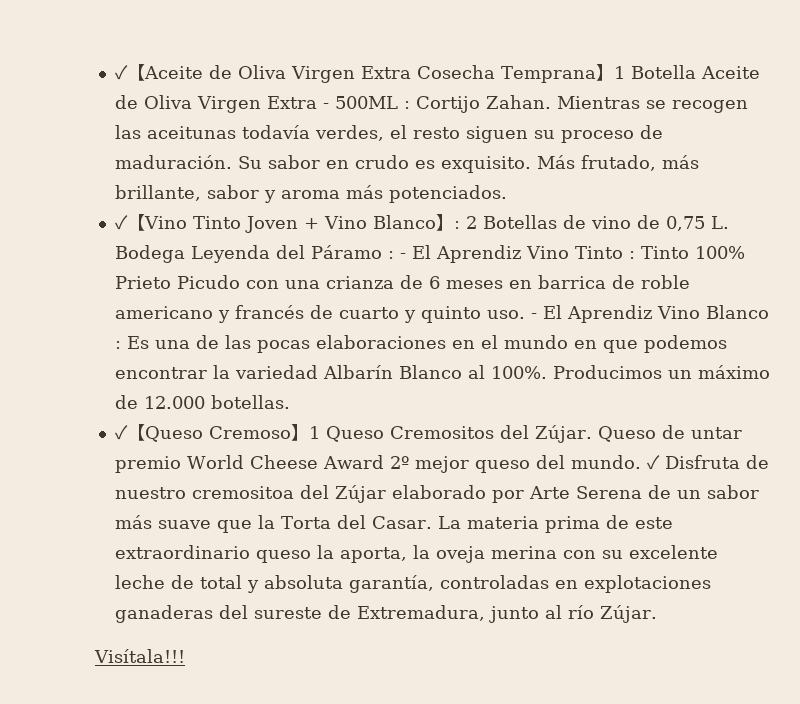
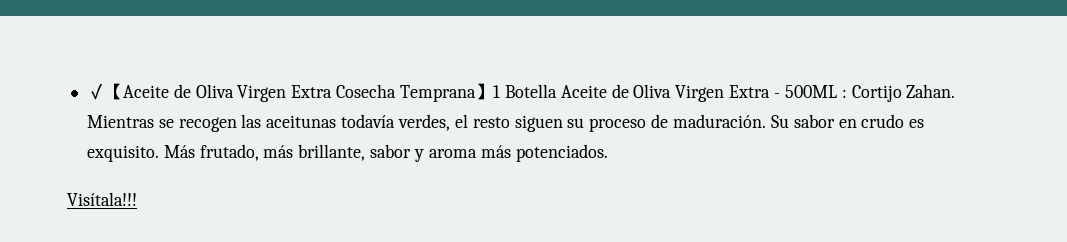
- ✓【Vino Tinto Joven + Vino Blanco】: 2 Botellas de vino de 0,75 L. Bodega Leyenda del Páramo : - El Aprendiz Vino Tinto : Tinto 100% Prieto Picudo con una crianza de 6 meses en barrica de roble americano y francés de cuarto y quinto uso. - El Aprendiz Vino Blanco : Es una de las pocas elaboraciones en el mundo en que podemos encontrar la variedad Albarín Blanco al 100%. Producimos un máximo de 12.000 botellas.
- ✓【Queso Cremoso】1 Queso Cremositos del Zújar. Queso de untar premio World Cheese Award 2º mejor queso del mundo. ✓ Disfruta de nuestro cremositoa del Zújar elaborado por Arte Serena de un sabor más suave que la Torta del Casar. La materia prima de este extraordinario queso la aporta, la oveja merina con su excelente leche de total y absoluta garantía, controladas en explotaciones ganaderas del sureste de Extremadura, junto al río Zújar.

